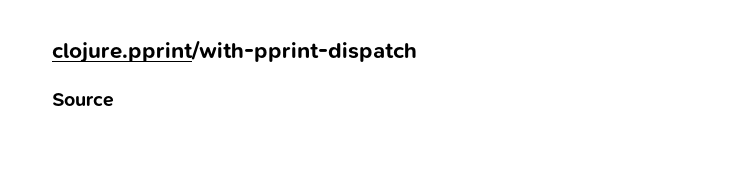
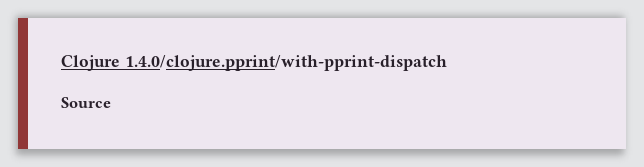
- clojure.pprint/with-pprint-dispatch
+ Clojure 1.4.0/clojure.pprint/with-pprint-dispatch

